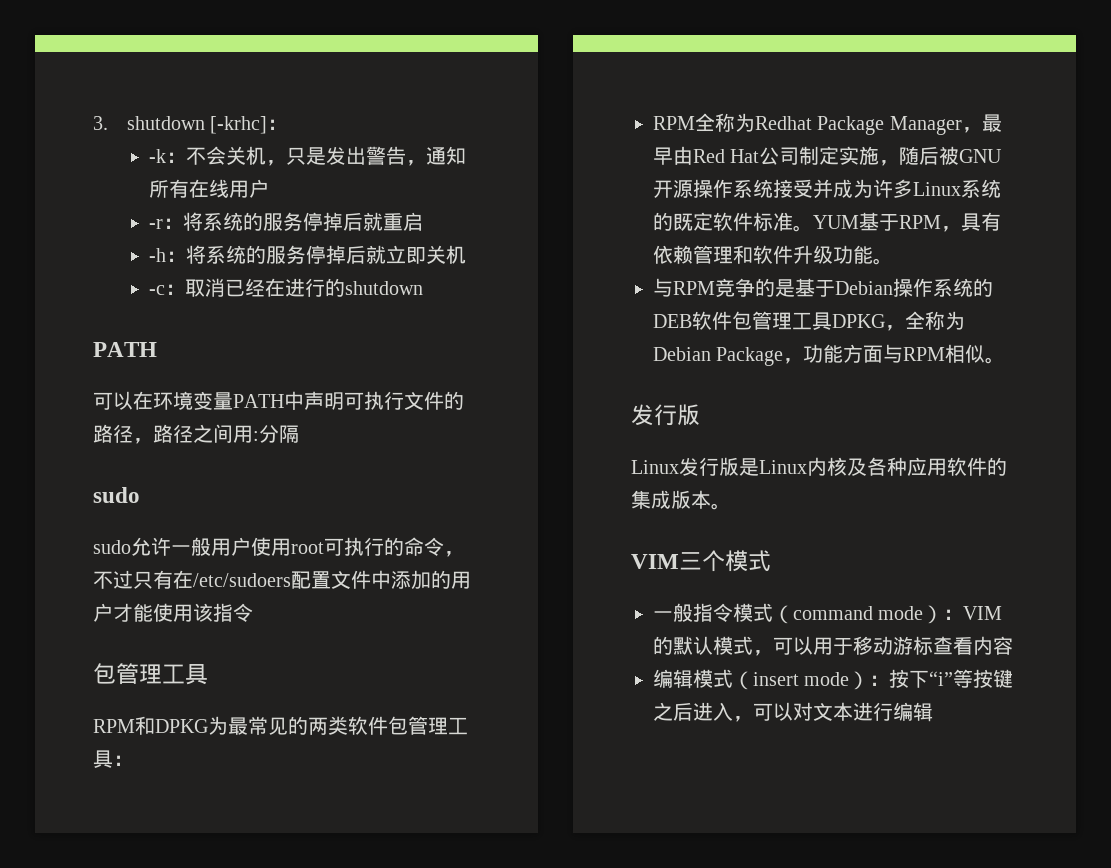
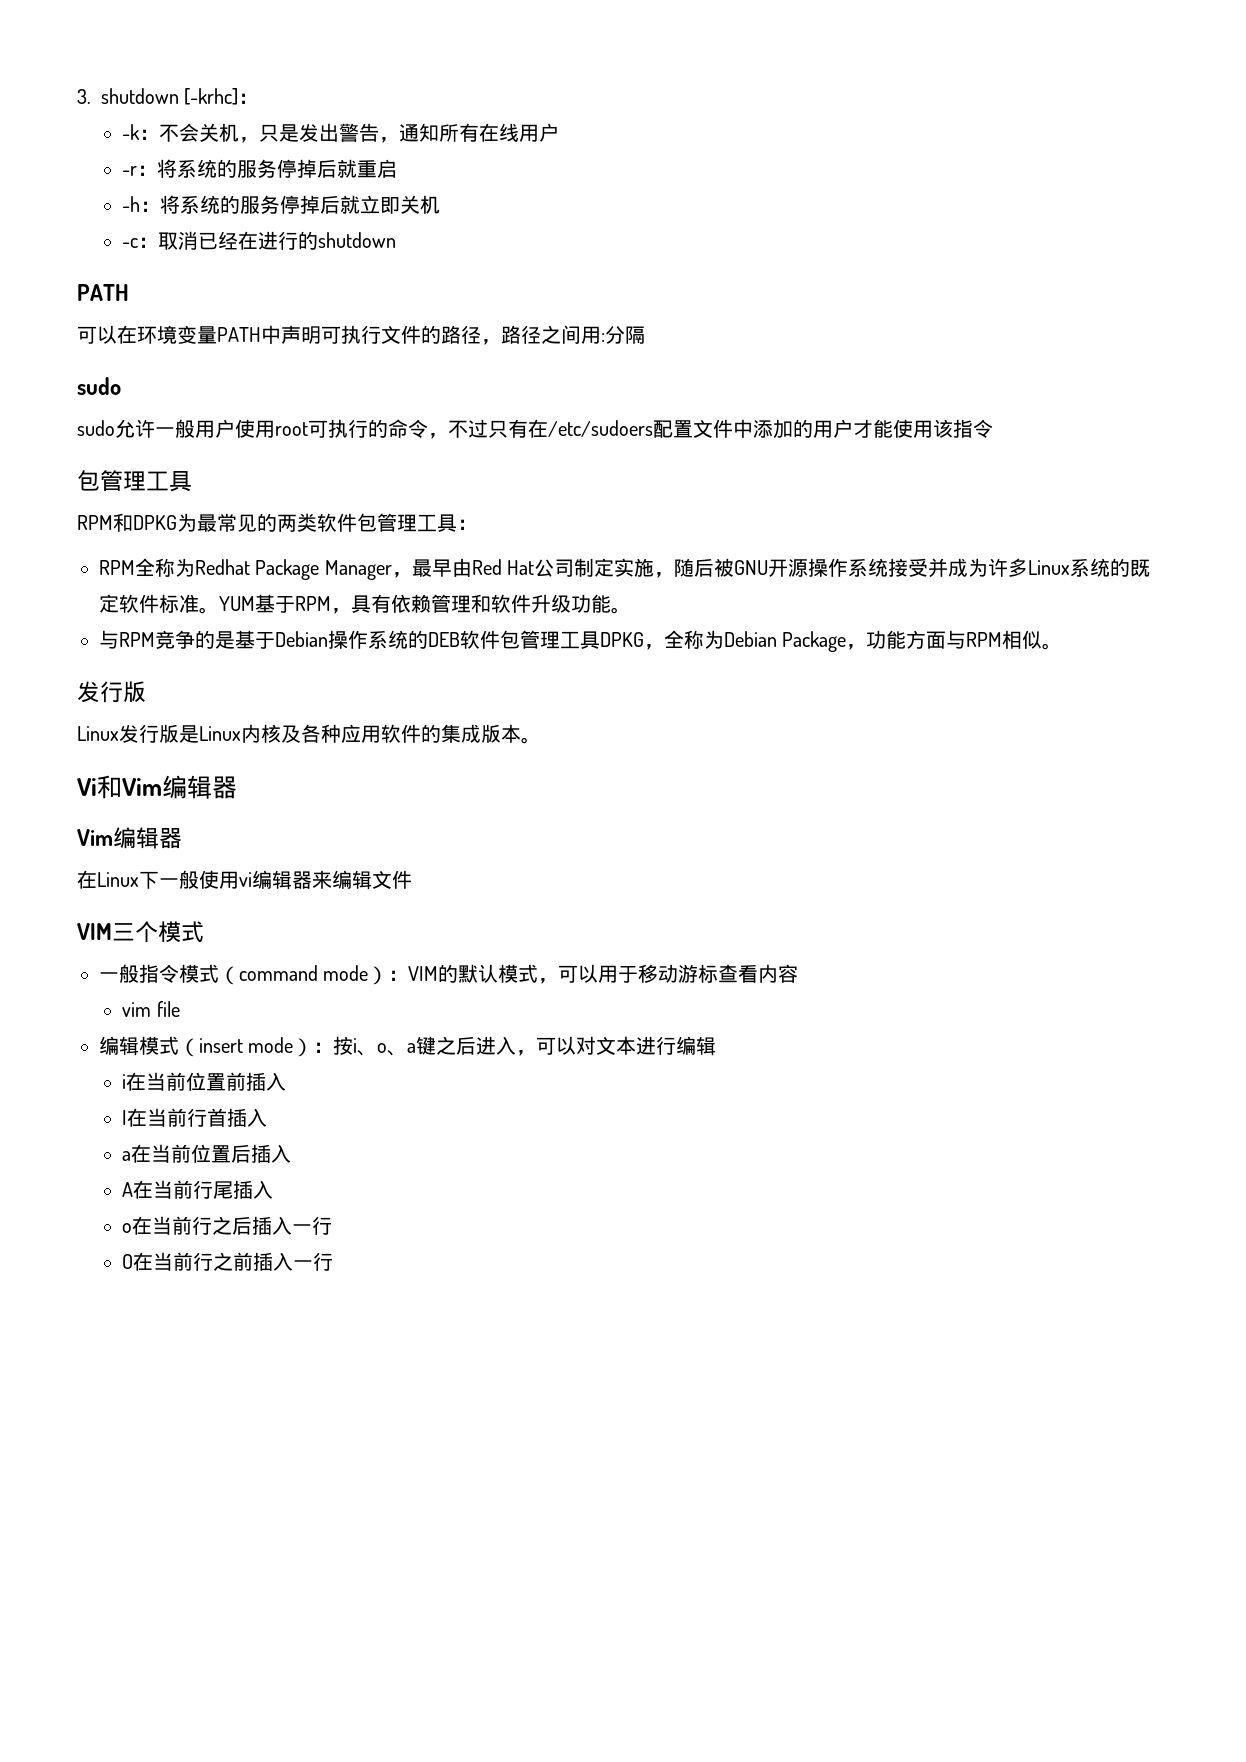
+ Vi和Vim编辑器
+ Vim编辑器
+ 在Linux下一般使用vi编辑器来编辑文件
+ vim file
- 编辑模式（insert mode）：按下“i”等按键之后进入，可以对文本进行编辑
+ 编辑模式（insert mode）：按i、o、a键之后进入，可以对文本进行编辑
+ i在当前位置前插入
+ I在当前行首插入
+ a在当前位置后插入
+ A在当前行尾插入
+ o在当前行之后插入一行
+ O在当前行之前插入一行

